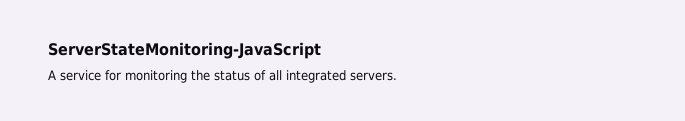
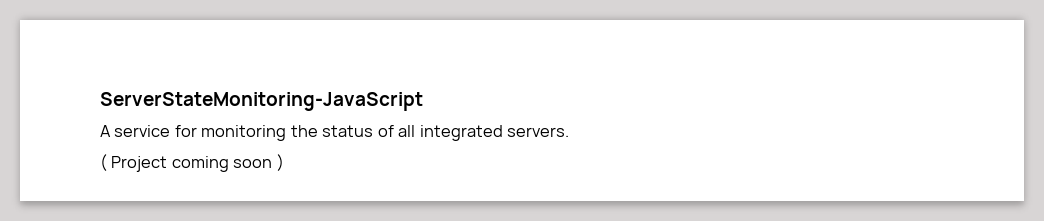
+ ( Project coming soon )

